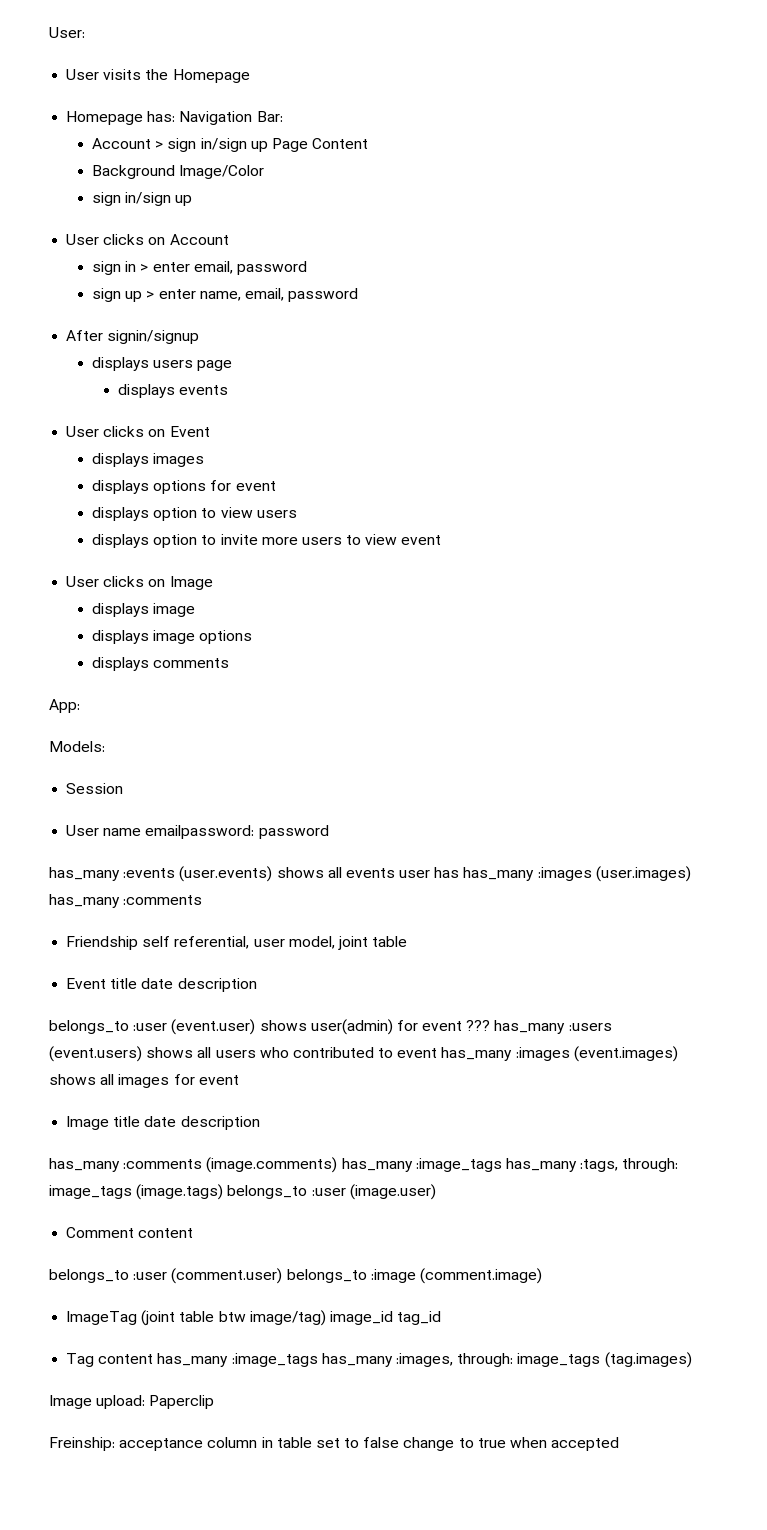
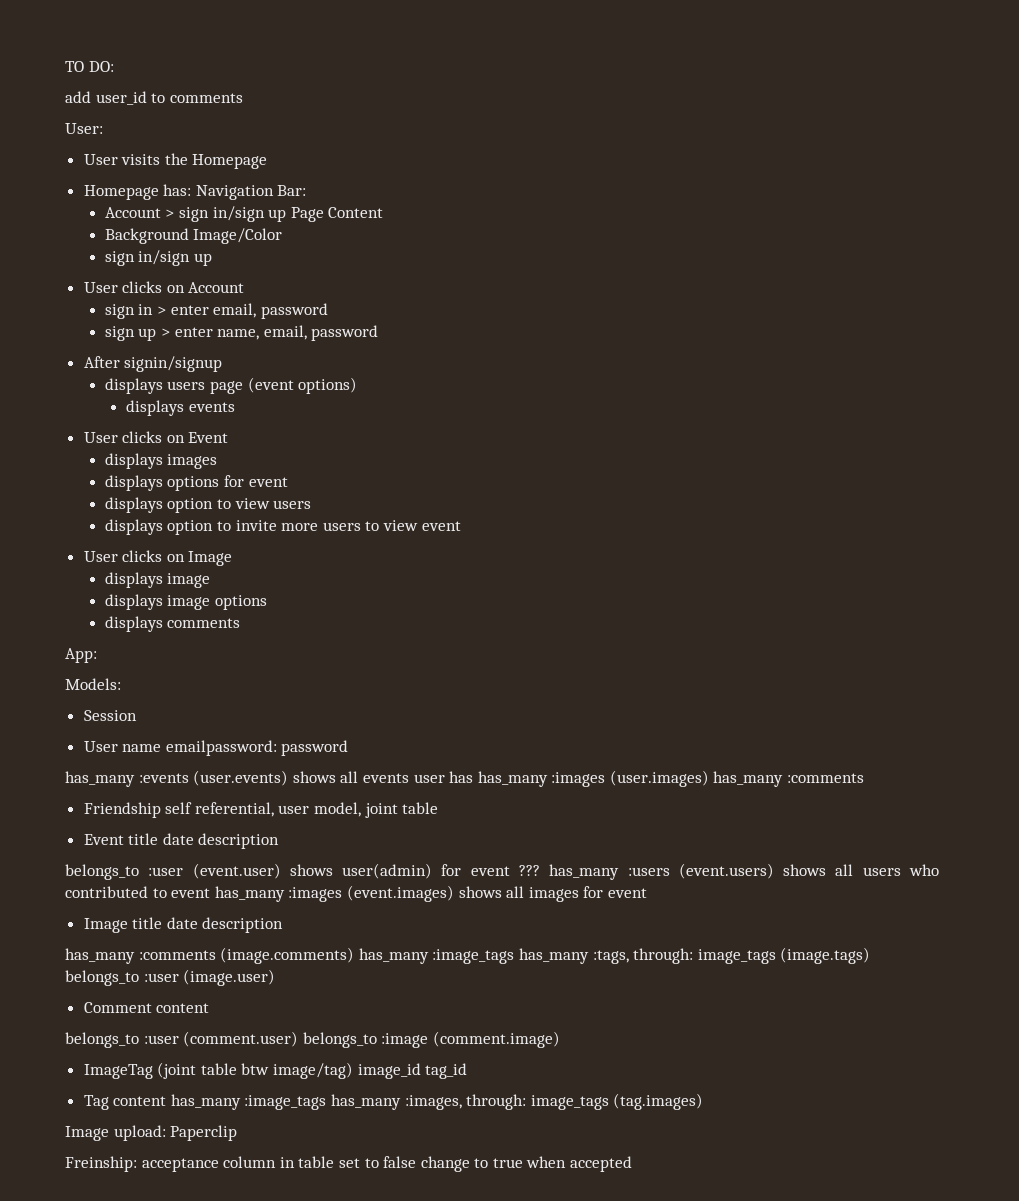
+ TO DO:
+ add user_id to comments
- displays users page
+ displays users page (event options)

